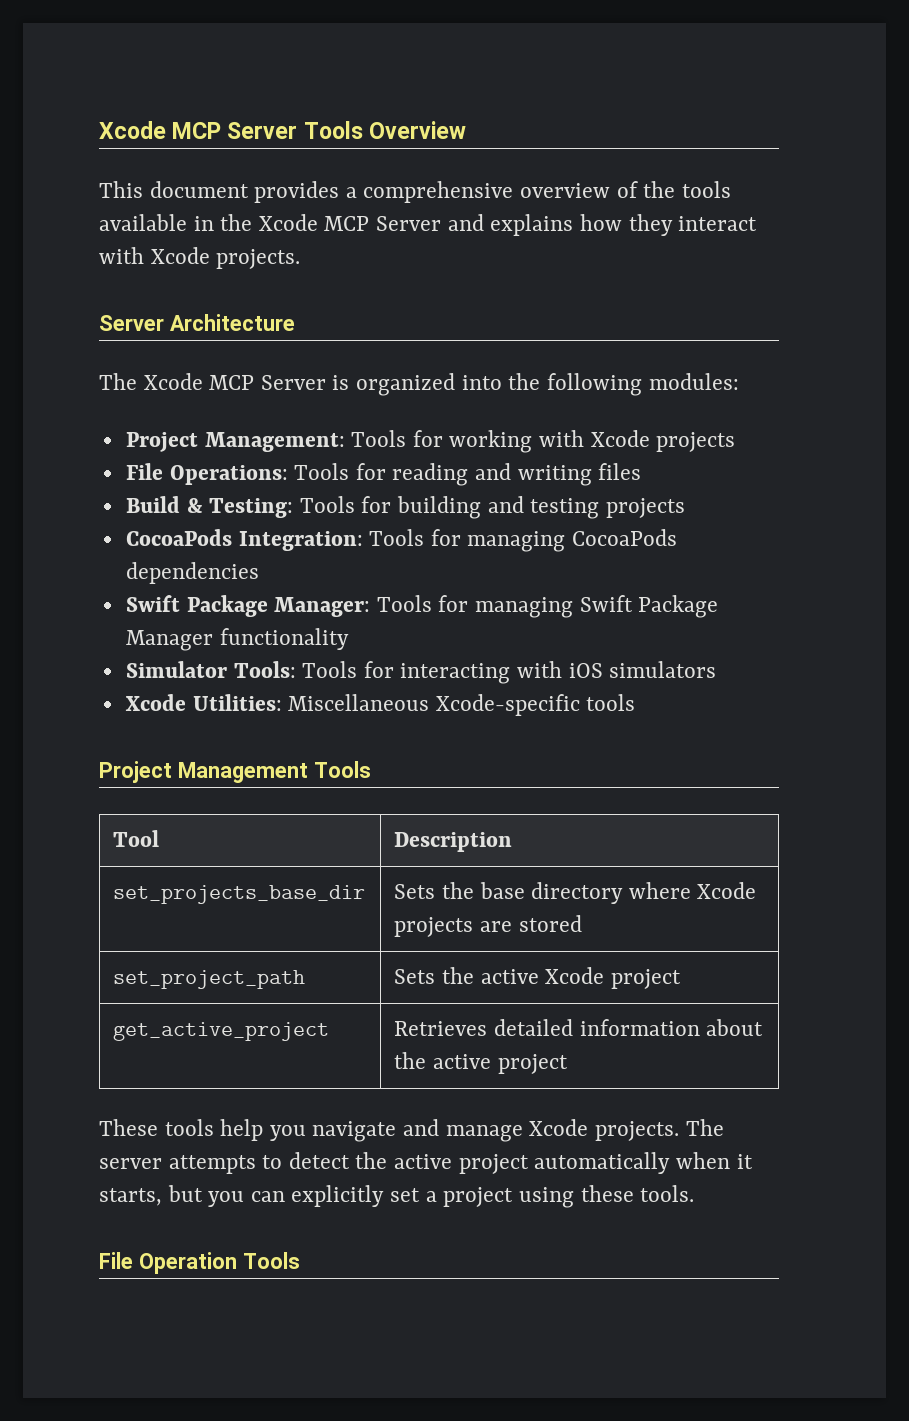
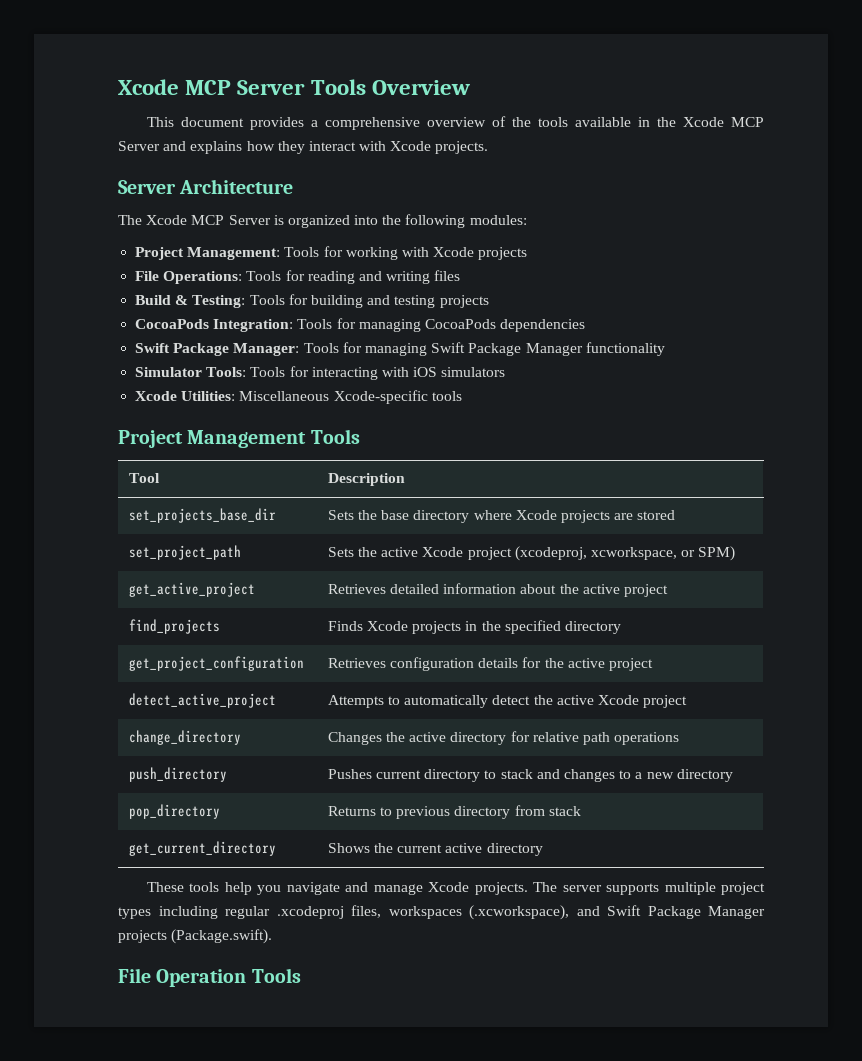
- set_project_path | Sets the active Xcode project
+ set_project_path | Sets the active Xcode project (xcodeproj, xcworkspace, or SPM)
+ find_projects | Finds Xcode projects in the specified directory
+ get_project_configuration | Retrieves configuration details for the active project
+ detect_active_project | Attempts to automatically detect the active Xcode project
+ change_directory | Changes the active directory for relative path operations
+ push_directory | Pushes current directory to stack and changes to a new directory
+ pop_directory | Returns to previous directory from stack
+ get_current_directory | Shows the current active directory
- The server attempts to detect the active project automatically when it starts, but you can explicitly set a project using these tools.
+ The server supports multiple project types including regular .xcodeproj files, workspaces (.xcworkspace), and Swift Package Manager projects (Package.swift).

